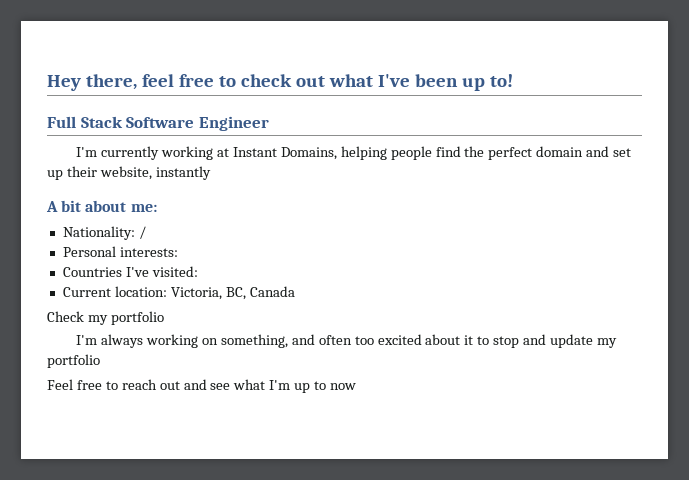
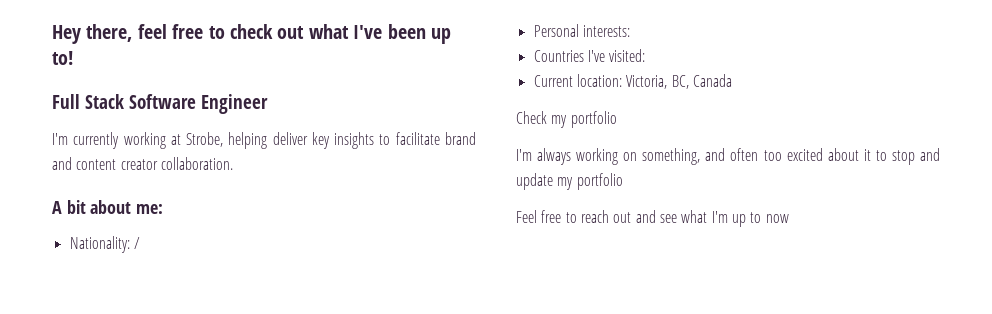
- I'm currently working at Instant Domains, helping people find the perfect domain and set up their website, instantly
+ I'm currently working at Strobe, helping deliver key insights to facilitate brand and content creator collaboration.

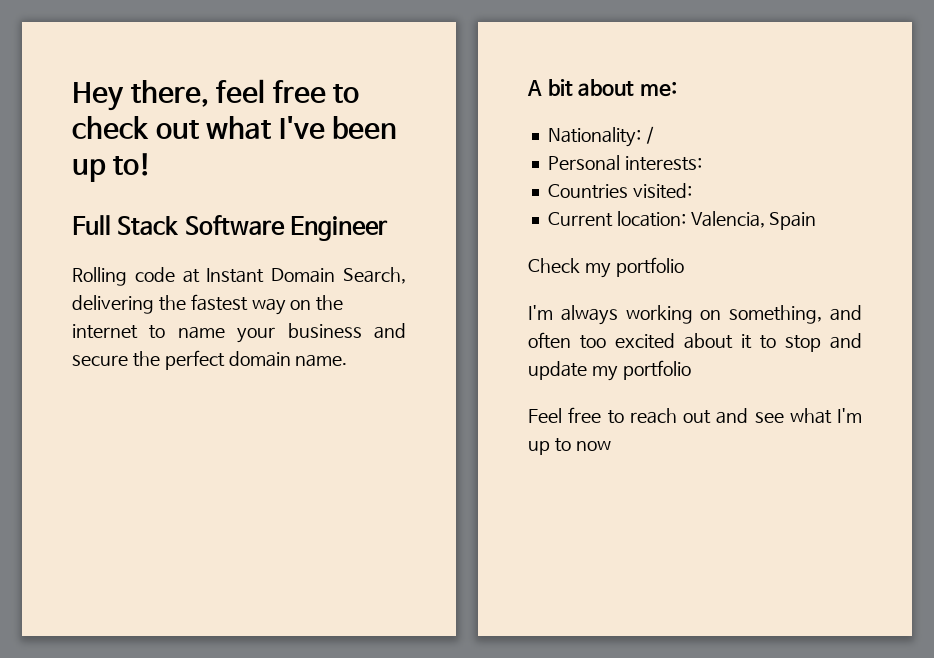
- I'm currently working at Strobe, helping deliver key insights to facilitate brand and content creator collaboration.
+ Rolling code at Instant Domain Search, delivering the fastest way on the internet to name your business and secure the perfect domain name.
- Countries I've visited:
+ Countries visited:
- Current location: Victoria, BC, Canada
+ Current location: Valencia, Spain

